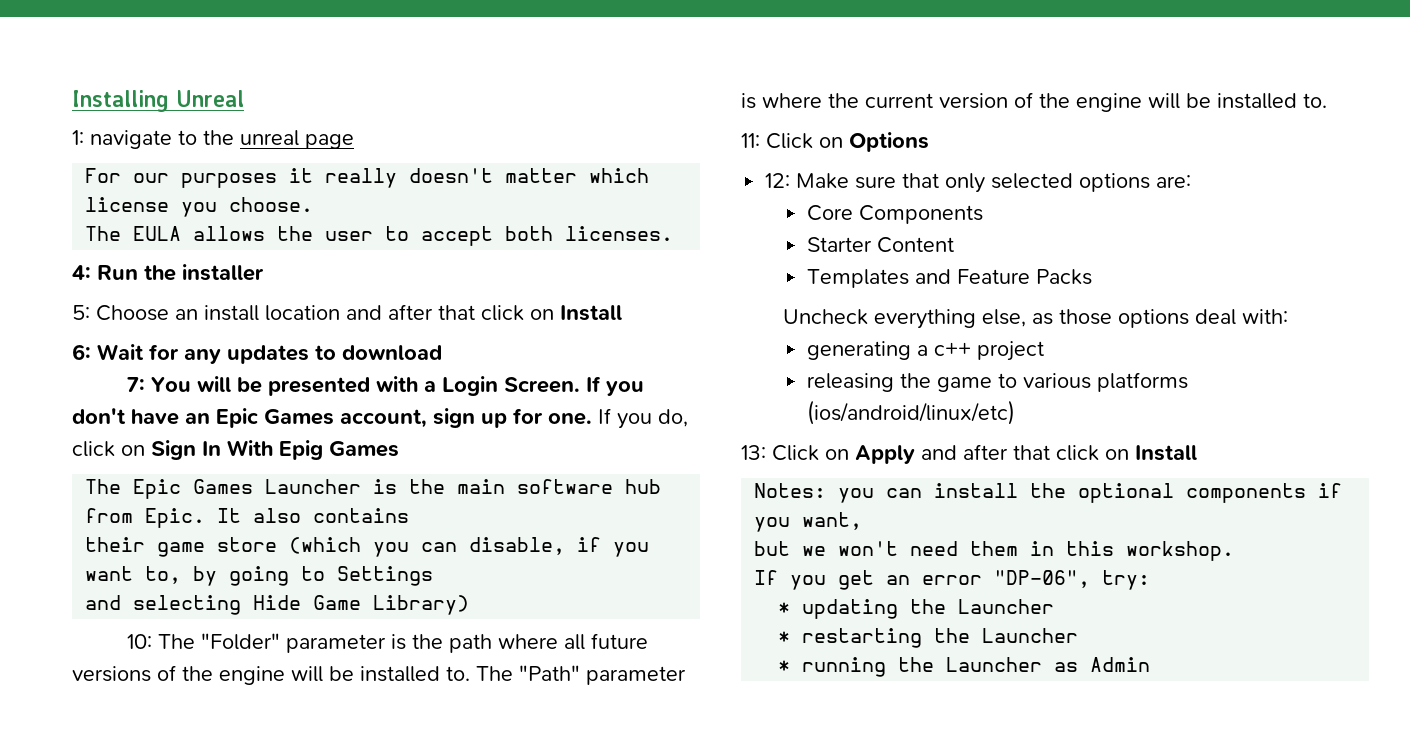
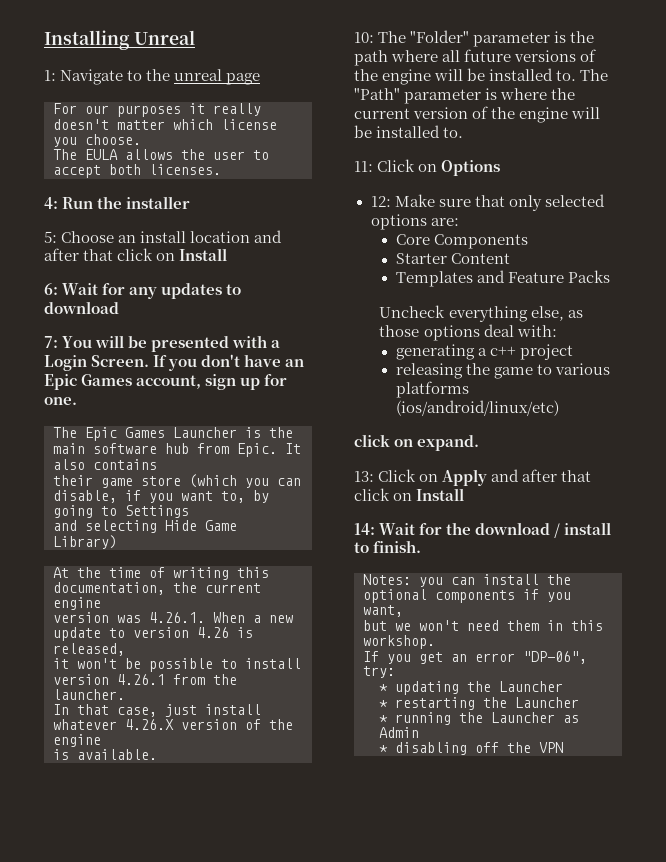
- 1: navigate to the unreal page
+ 1: Navigate to the unreal page
- If you do, click on Sign In With Epig Games
+ At the time of writing this documentation, the current engine
+ version was 4.26.1. When a new update to version 4.26 is released,
+ it won't be possible to install version 4.26.1 from the launcher.
+ In that case, just install whatever 4.26.X version of the engine
+ is available.
+ click on expand.
+ 14: Wait for the download / install to finish.
+ * disabling off the VPN

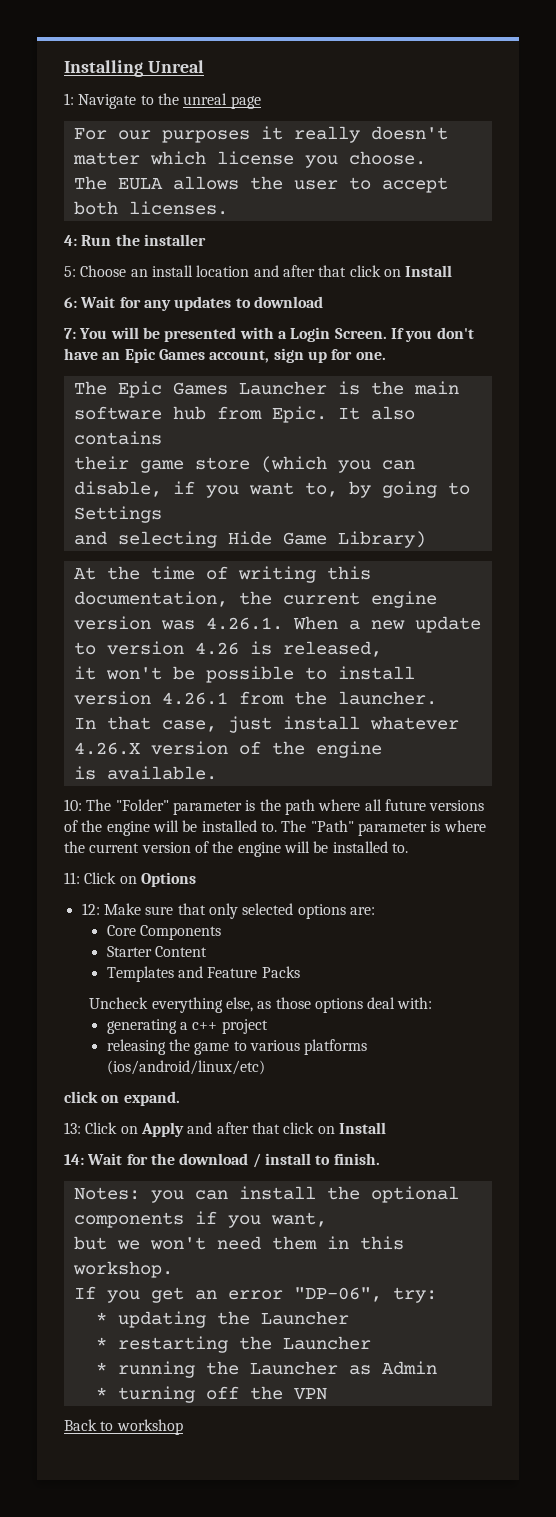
- * disabling off the VPN
+ * turning off the VPN
+ Back to workshop

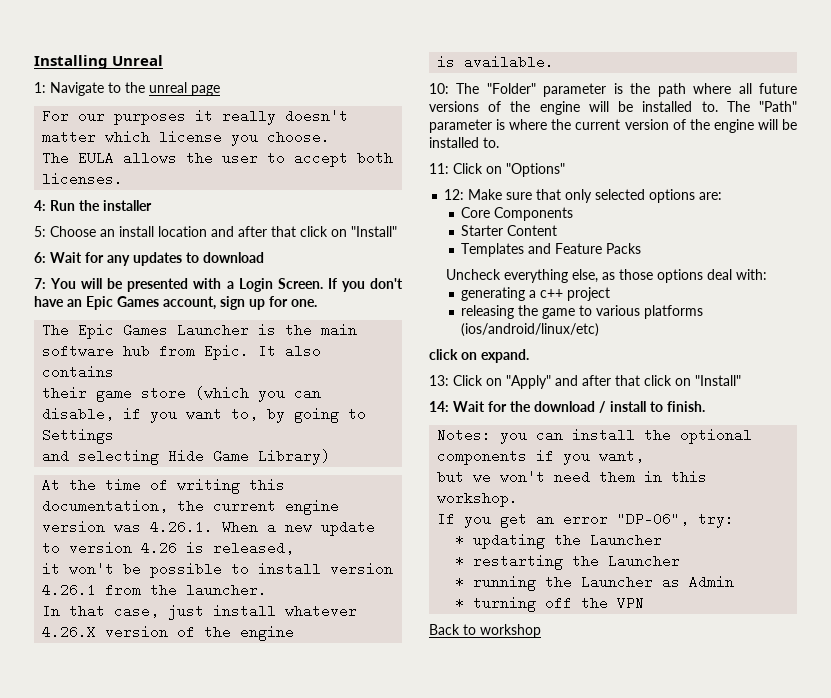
- 5: Choose an install location and after that click on Install
+ 5: Choose an install location and after that click on "Install"
- 11: Click on Options
+ 11: Click on "Options"
- 13: Click on Apply and after that click on Install
+ 13: Click on "Apply" and after that click on "Install"

